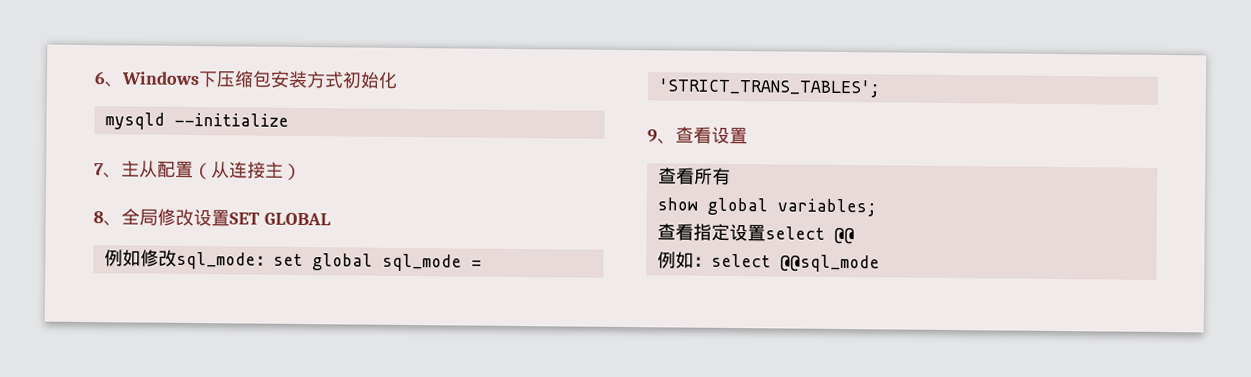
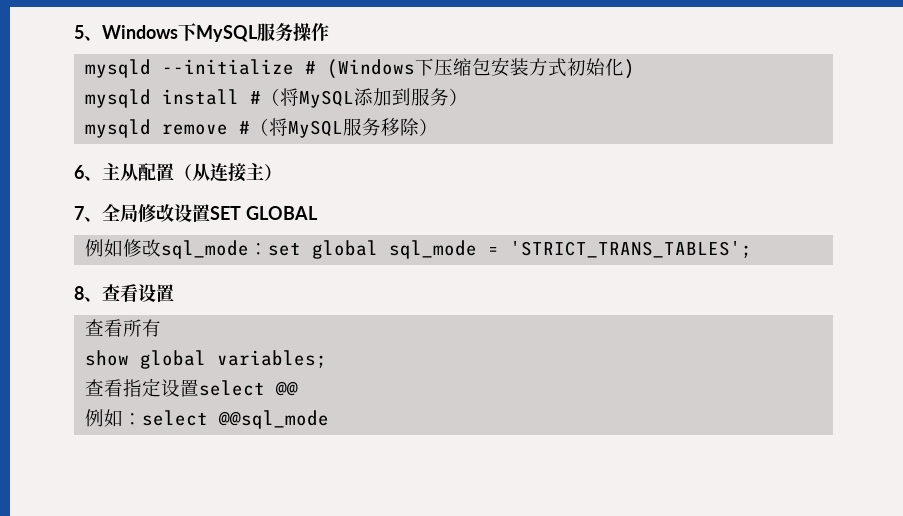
- 6、Windows下压缩包安装方式初始化
- mysqld --initialize
- 7、主从配置（从连接主）
+ 5、Windows下MySQL服务操作
+ mysqld --initialize # (Windows下压缩包安装方式初始化)
+ mysqld install #（将MySQL添加到服务）
+ mysqld remove #（将MySQL服务移除）
+ 6、主从配置（从连接主）
- 8、全局修改设置SET GLOBAL
+ 7、全局修改设置SET GLOBAL
- 9、查看设置
+ 8、查看设置

